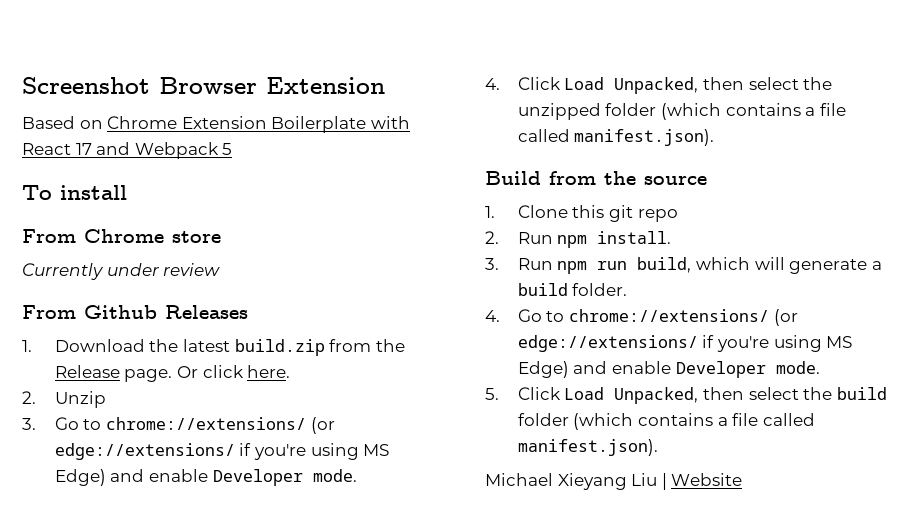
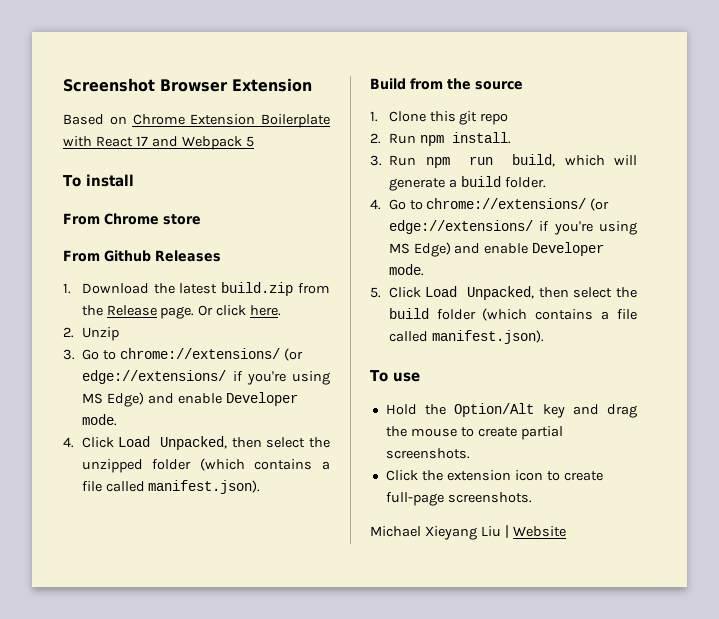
- Currently under review
+ To use
+ Hold the Option/Alt key and drag the mouse to create partial screenshots.
+ Click the extension icon to create full-page screenshots.

